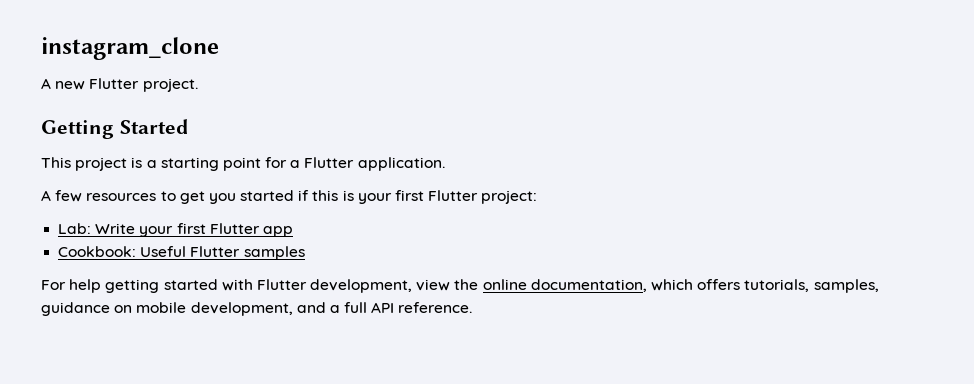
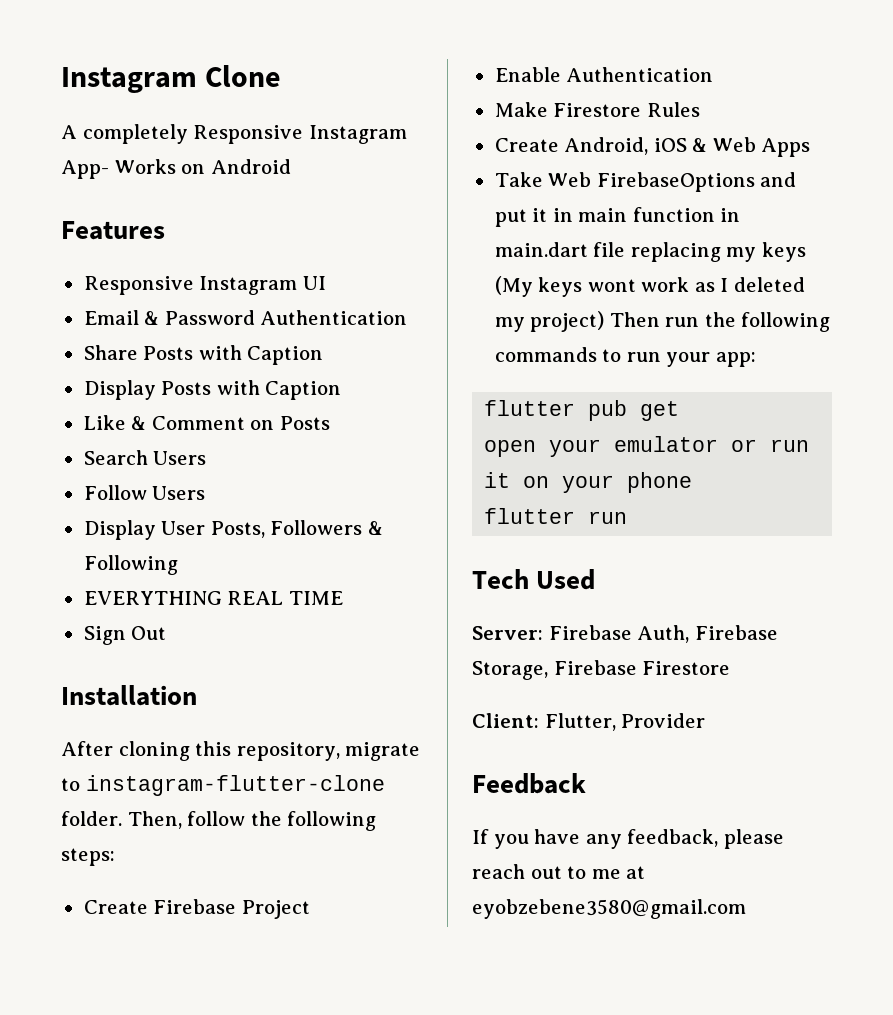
- instagram_clone
- A new Flutter project.
- Getting Started
- This project is a starting point for a Flutter application.
- A few resources to get you started if this is your first Flutter project:
- Lab: Write your first Flutter app
- Cookbook: Useful Flutter samples
- For help getting started with Flutter development, view the online documentation, which offers tutorials, samples, guidance on mobile development, and a full API reference.
+ Instagram Clone
+ A completely Responsive Instagram App- Works on Android
+ Features
+ Responsive Instagram UI
+ Email & Password Authentication
+ Share Posts with Caption
+ Display Posts with Caption
+ Like & Comment on Posts
+ Search Users
+ Follow Users
+ Display User Posts, Followers & Following
+ EVERYTHING REAL TIME
+ Sign Out
+ Installation
+ After cloning this repository, migrate to instagram-flutter-clone folder. Then, follow the following steps:
+ Create Firebase Project
+ Enable Authentication
+ Make Firestore Rules
+ Create Android, iOS & Web Apps
+ Take Web FirebaseOptions and put it in main function in main.dart file replacing my keys (My keys wont work as I deleted my project) Then run the following commands to run your app:
+ flutter pub get
+ open your emulator or run it on your phone
+ flutter run
+ Tech Used
+ Server: Firebase Auth, Firebase Storage, Firebase Firestore
+ Client: Flutter, Provider
+ Feedback
+ If you have any feedback, please reach out to me at eyobzebene3580@gmail.com

